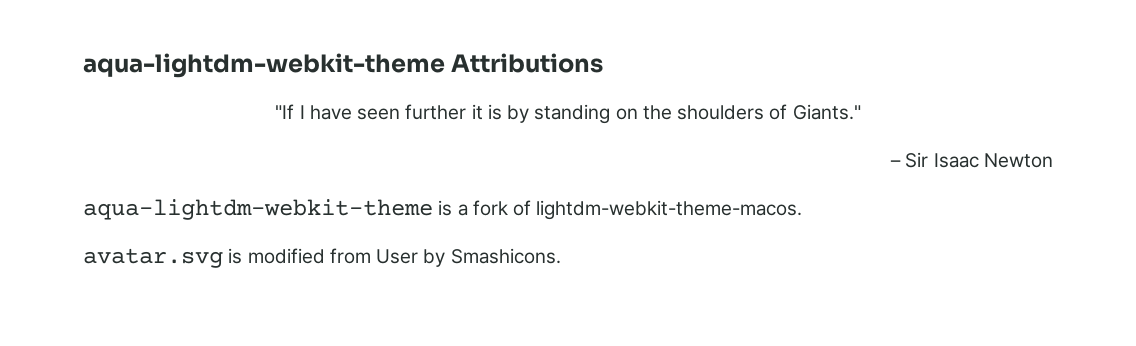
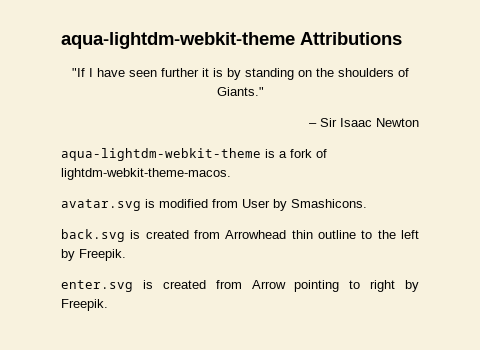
+ back.svg is created from Arrowhead thin outline to the left by Freepik.
+ enter.svg is created from Arrow pointing to right by Freepik.

